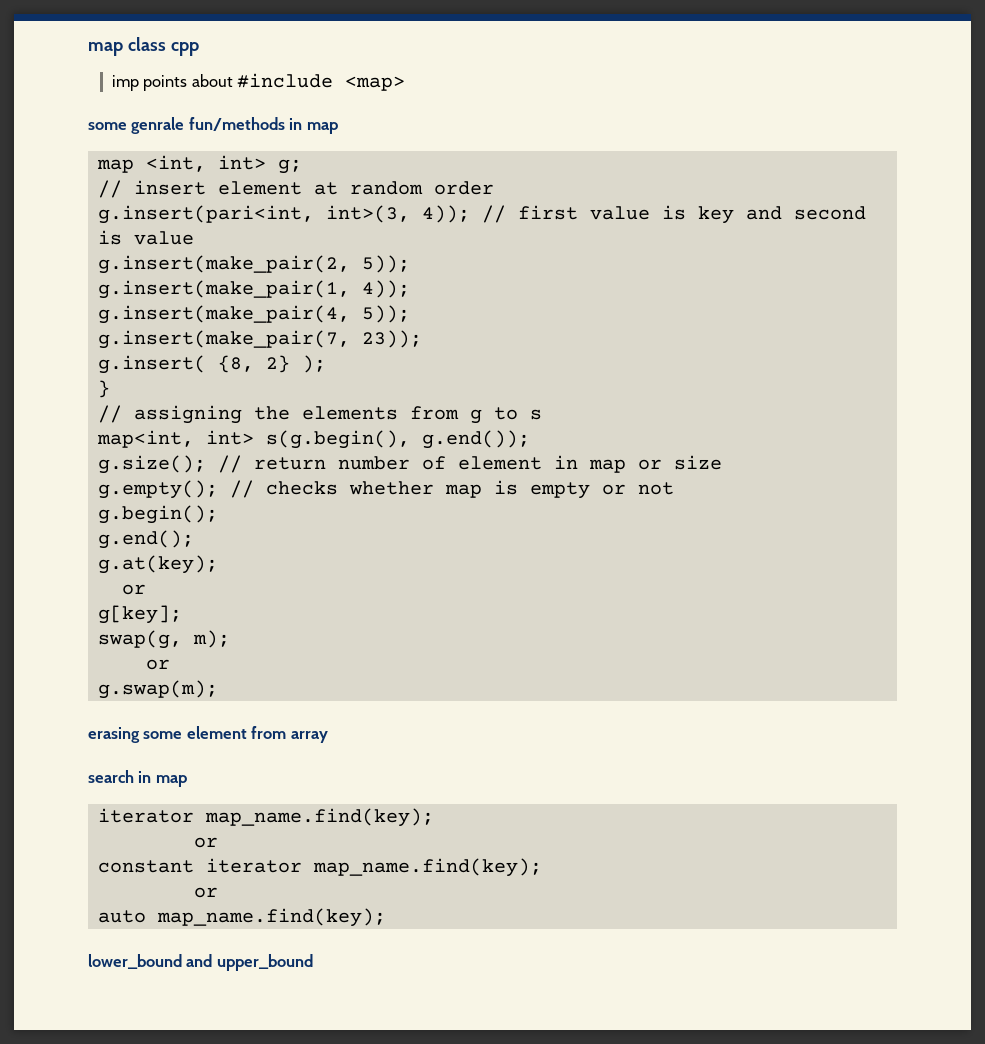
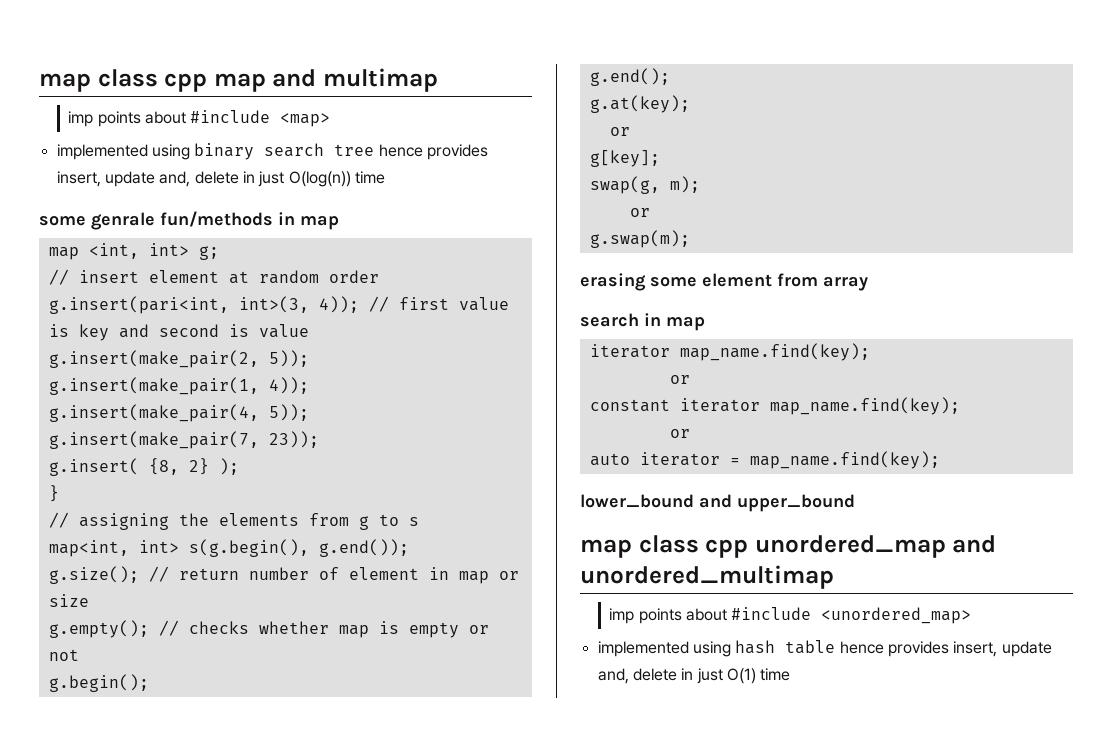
- map class cpp
+ map class cpp map and multimap
+ implemented using binary search tree hence provides insert, update and, delete in just O(log(n)) time
- auto map_name.find(key);
+ auto iterator = map_name.find(key);
+ map class cpp unordered_map and unordered_multimap
+ imp points about #include <unordered_map>
+ implemented using hash table hence provides insert, update and, delete in just O(1) time

